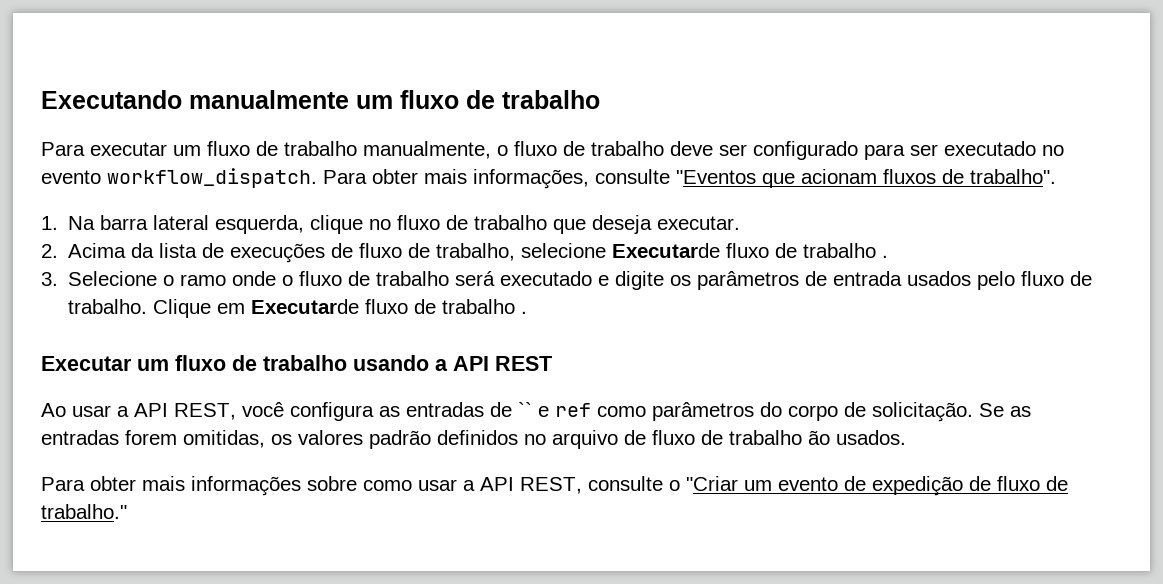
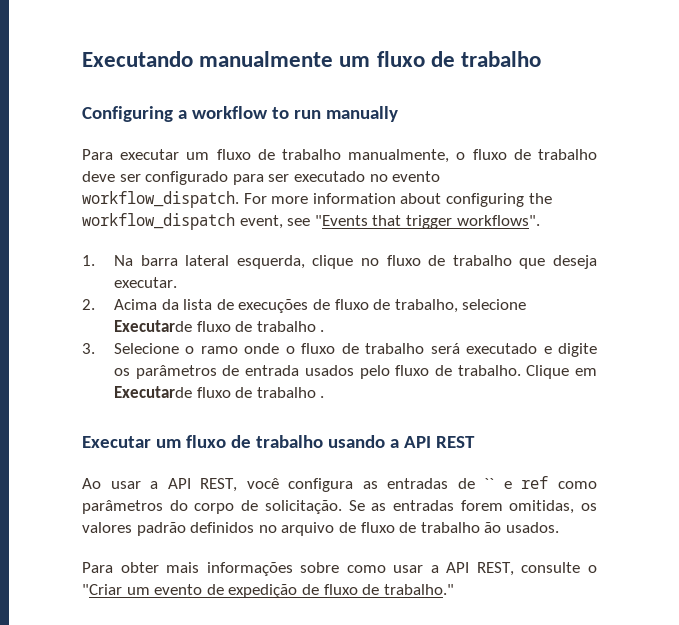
+ Configuring a workflow to run manually
- Para obter mais informações, consulte "Eventos que acionam fluxos de trabalho".
+ For more information about configuring the workflow_dispatch event, see "Events that trigger workflows".

